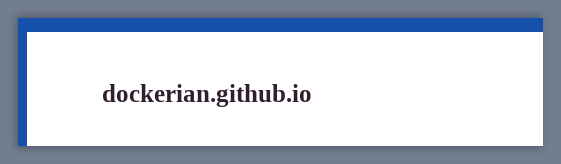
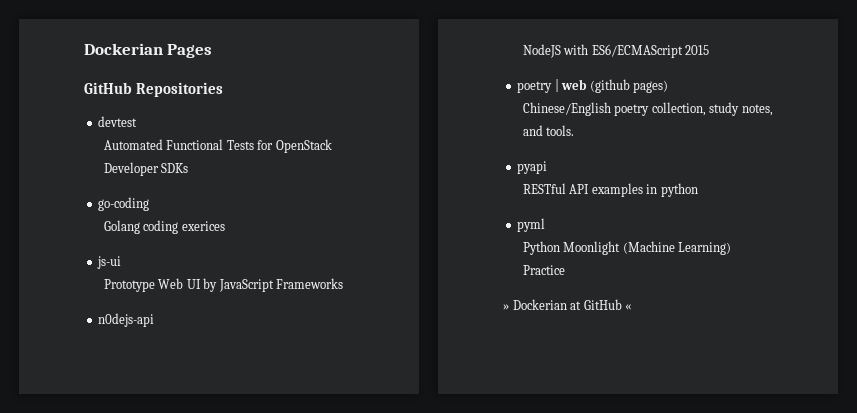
- dockerian.github.io
+ Dockerian Pages
+ GitHub Repositories
+ devtest
+ Automated Functional Tests for OpenStack Developer SDKs
+ go-coding
+ Golang coding exerices
+ js-ui
+ Prototype Web UI by JavaScript Frameworks
+ n0dejs-api
+ NodeJS with ES6/ECMAScript 2015
+ poetry | web (github pages)
+ Chinese/English poetry collection, study notes, and tools.
+ pyapi
+ RESTful API examples in python
+ pyml
+ Python Moonlight (Machine Learning) Practice
+ » Dockerian at GitHub «

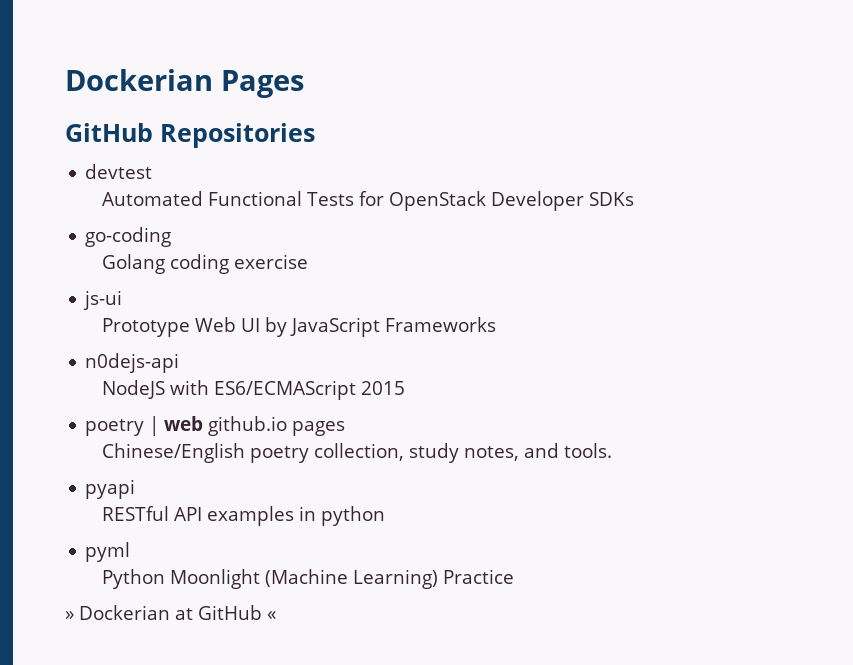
- Golang coding exerices
+ Golang coding exercise
- poetry | web (github pages)
+ poetry | web github.io pages

